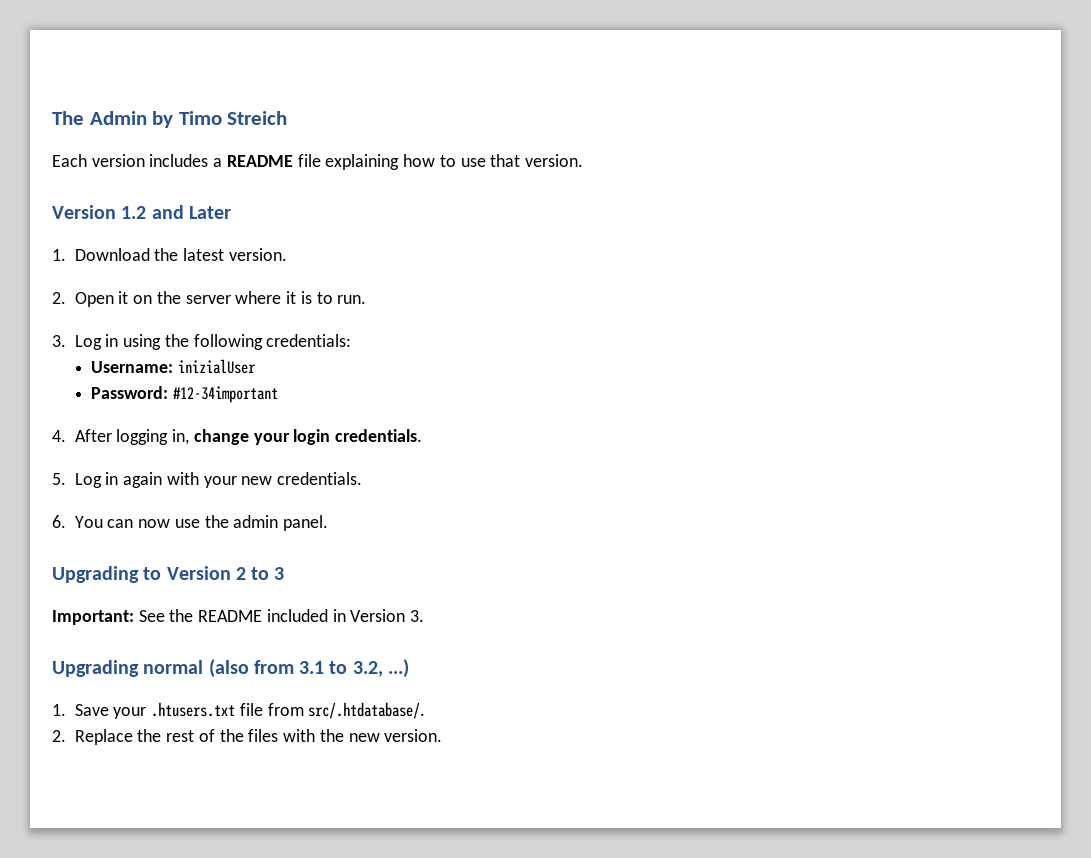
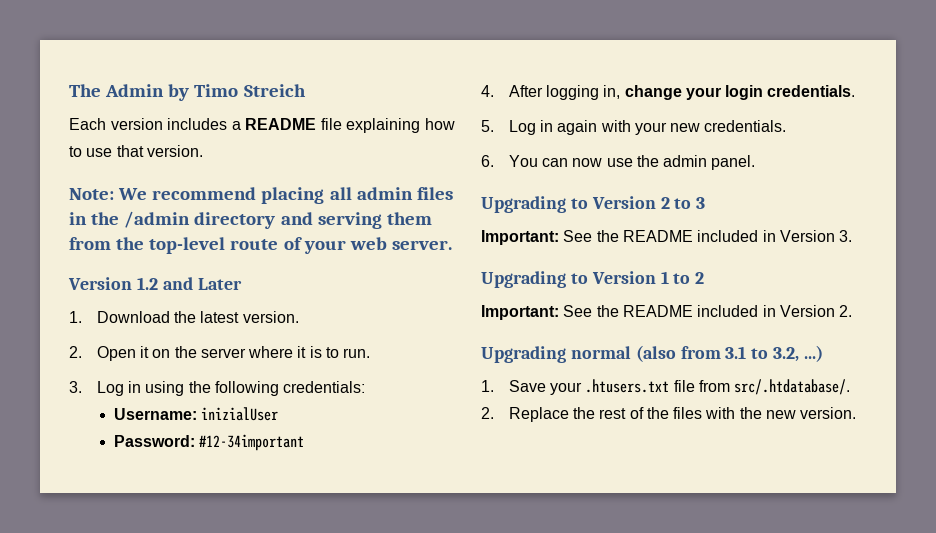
+ Note: We recommend placing all admin files in the /admin directory and serving them from the top-level route of your web server.
+ Upgrading to Version 1 to 2
+ Important: See the README included in Version 2.

